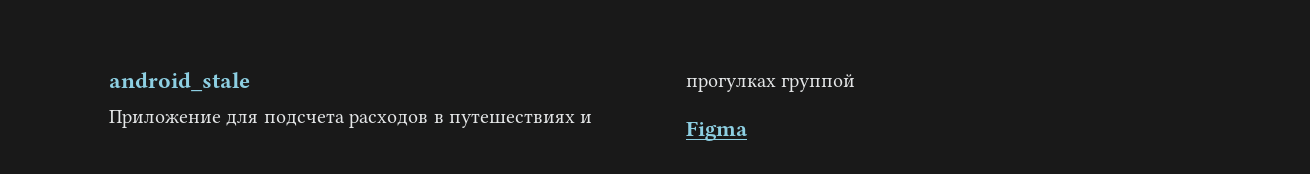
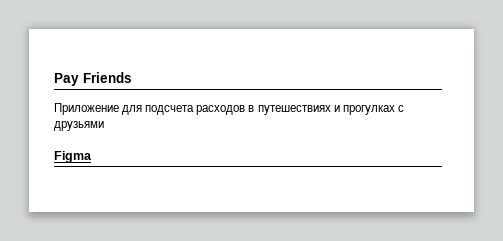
- android_stale
+ Pay Friends
- Приложение для подсчета расходов в путешествиях и прогулках группой
+ Приложение для подсчета расходов в путешествиях и прогулках с друзьями

